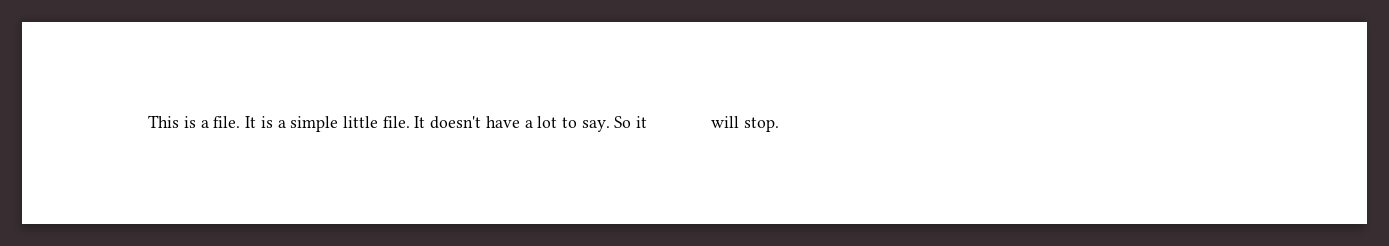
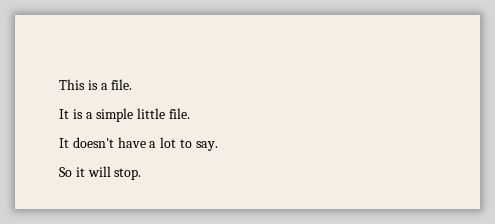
- This is a file. It is a simple little file. It doesn't have a lot to say. So it will stop.
+ This is a file.
+ It is a simple little file.
+ It doesn't have a lot to say.
+ So it will stop.

